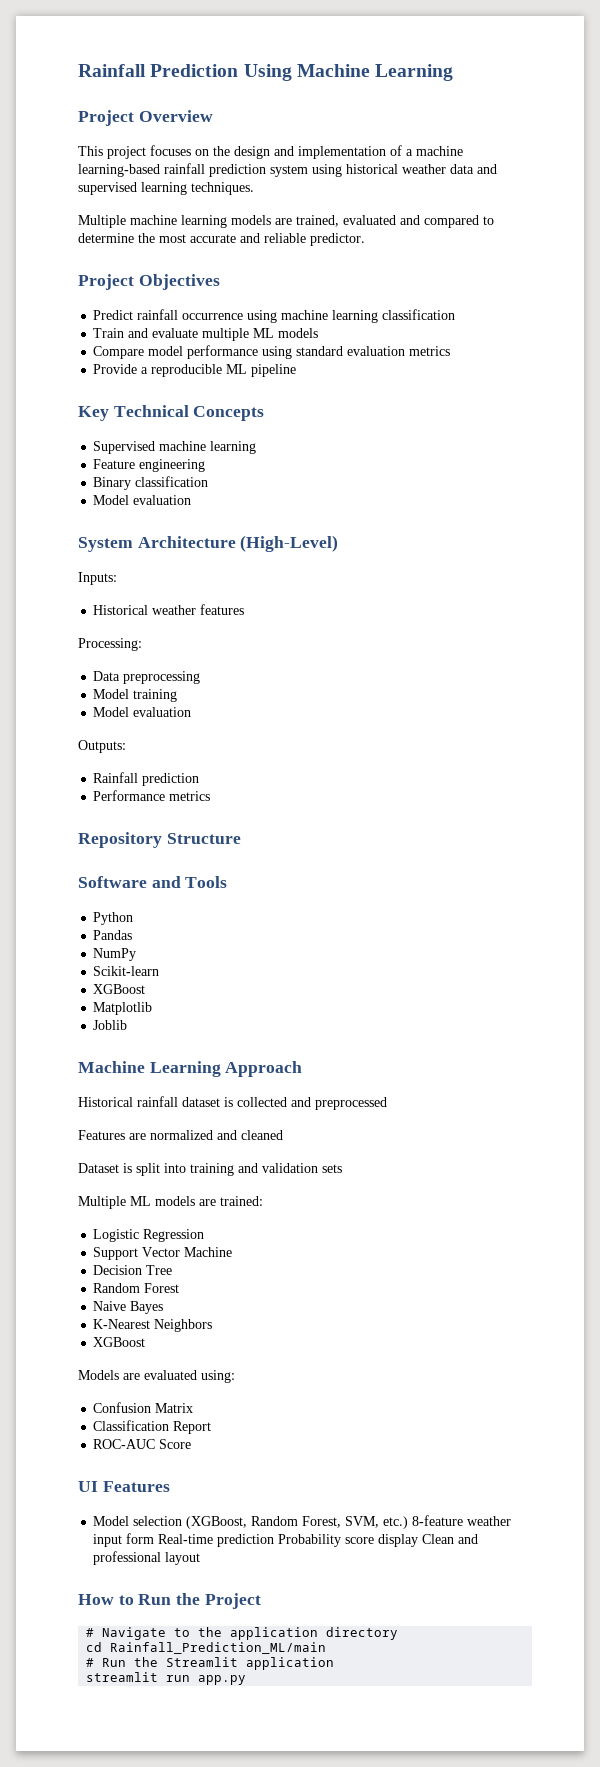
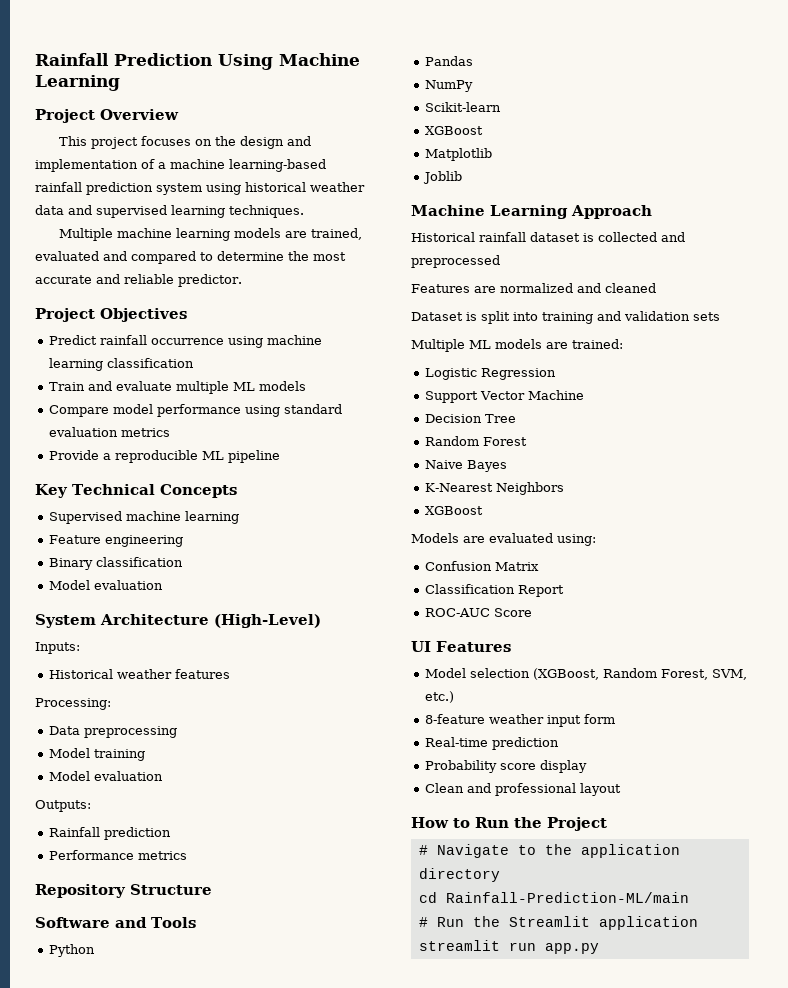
- Model selection (XGBoost, Random Forest, SVM, etc.) 8-feature weather input form Real-time prediction Probability score display Clean and professional layout
+ Model selection (XGBoost, Random Forest, SVM, etc.)
+ 8-feature weather input form
+ Real-time prediction
+ Probability score display
+ Clean and professional layout
- cd Rainfall_Prediction_ML/main
+ cd Rainfall-Prediction-ML/main

